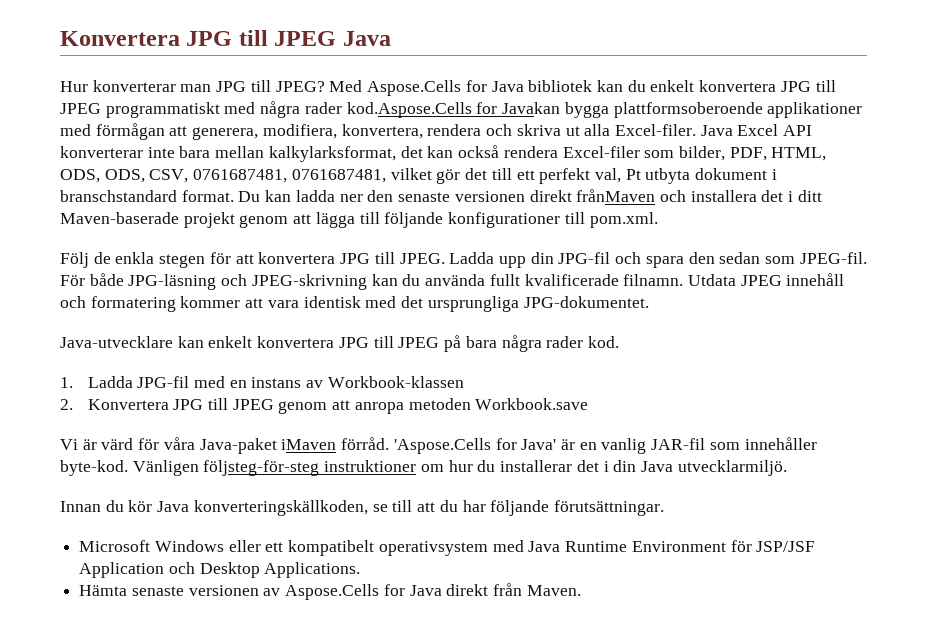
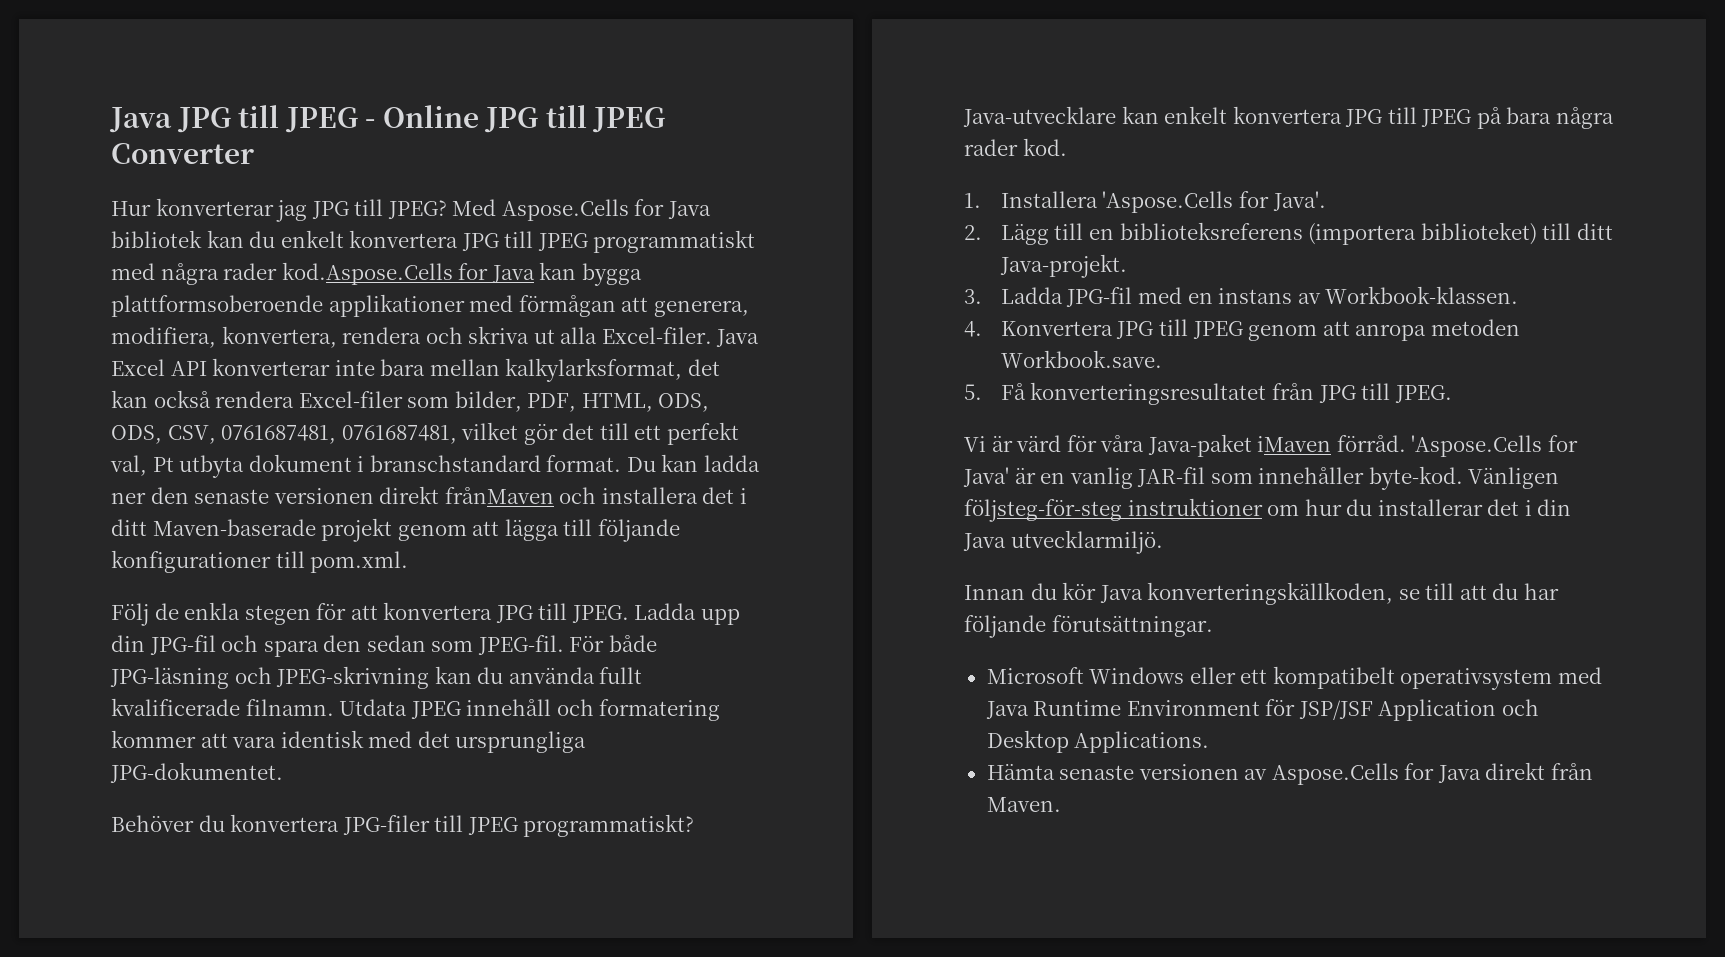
- Konvertera JPG till JPEG Java
+ Java JPG till JPEG - Online JPG till JPEG Converter
- Hur konverterar man JPG till JPEG?
+ Hur konverterar jag JPG till JPEG?
- Med Aspose.Cells for Java bibliotek kan du enkelt konvertera JPG till JPEG programmatiskt med några rader kod.Aspose.Cells for Javakan bygga plattformsoberoende applikationer med förmågan att generera, modifiera, konvertera, rendera och skriva ut alla Excel-filer.
+ Med Aspose.Cells for Java bibliotek kan du enkelt konvertera JPG till JPEG programmatiskt med några rader kod.Aspose.Cells for Java kan bygga plattformsoberoende applikationer med förmågan att generera, modifiera, konvertera, rendera och skriva ut alla Excel-filer.
+ Behöver du konvertera JPG-filer till JPEG programmatiskt?
- 1. Ladda JPG-fil med en instans av Workbook-klassen
- 2. Konvertera JPG till JPEG genom att anropa metoden Workbook.save
+ 1. Installera 'Aspose.Cells for Java'.
+ 2. Lägg till en biblioteksreferens (importera biblioteket) till ditt Java-projekt.
+ 3. Ladda JPG-fil med en instans av Workbook-klassen.
+ 4. Konvertera JPG till JPEG genom att anropa metoden Workbook.save.
+ 5. Få konverteringsresultatet från JPG till JPEG.

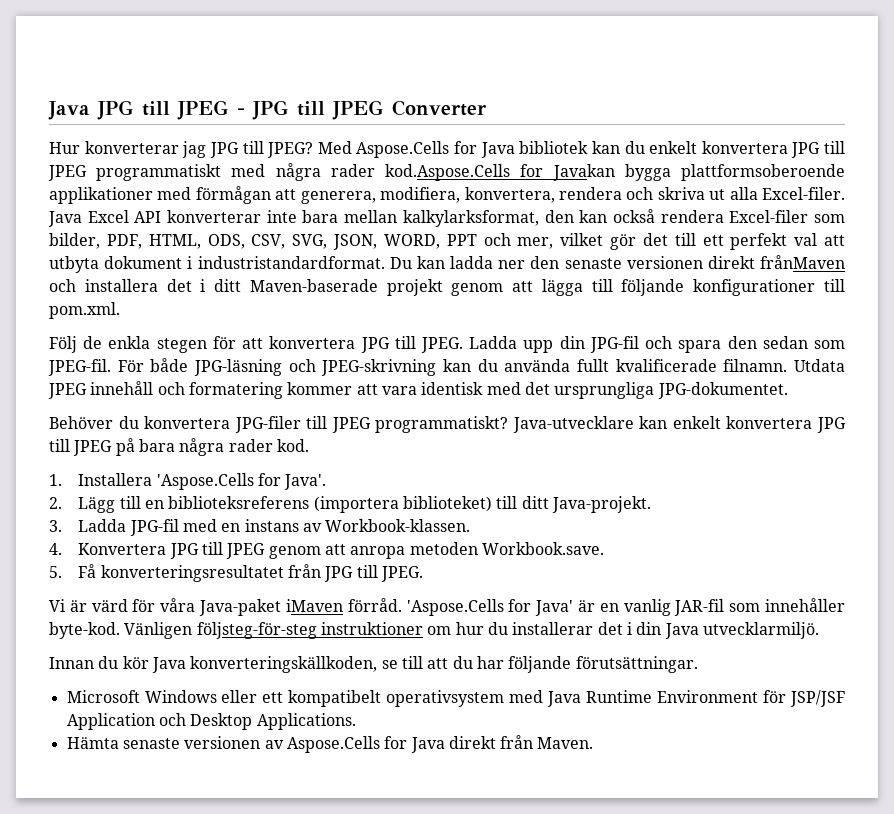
- Java JPG till JPEG - Online JPG till JPEG Converter
+ Java JPG till JPEG - JPG till JPEG Converter
- Med Aspose.Cells for Java bibliotek kan du enkelt konvertera JPG till JPEG programmatiskt med några rader kod.Aspose.Cells for Java kan bygga plattformsoberoende applikationer med förmågan att generera, modifiera, konvertera, rendera och skriva ut alla Excel-filer.
+ Med Aspose.Cells for Java bibliotek kan du enkelt konvertera JPG till JPEG programmatiskt med några rader kod.Aspose.Cells for Javakan bygga plattformsoberoende applikationer med förmågan att generera, modifiera, konvertera, rendera och skriva ut alla Excel-filer.
- Java Excel API konverterar inte bara mellan kalkylarksformat, det kan också rendera Excel-filer som bilder, PDF, HTML, ODS, ODS, CSV, 0761687481, 0761687481, vilket gör det till ett perfekt val, Pt utbyta dokument i branschstandard format.
+ Java Excel API konverterar inte bara mellan kalkylarksformat, den kan också rendera Excel-filer som bilder, PDF, HTML, ODS, CSV, SVG, JSON, WORD, PPT och mer, vilket gör det till ett perfekt val att utbyta dokument i industristandardformat.

